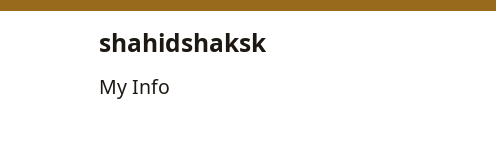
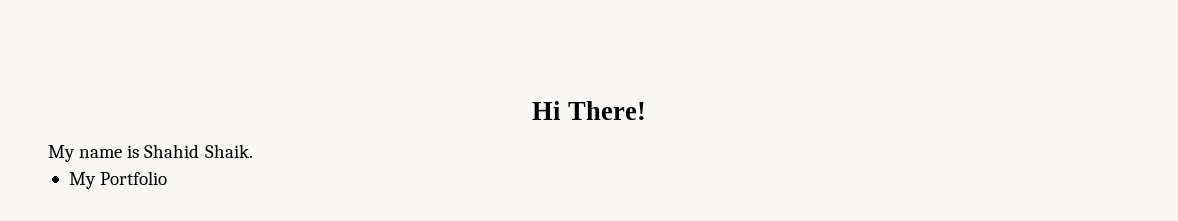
- shahidshaksk
- My Info
+ Hi There!
+ My name is Shahid Shaik.
+ My Portfolio

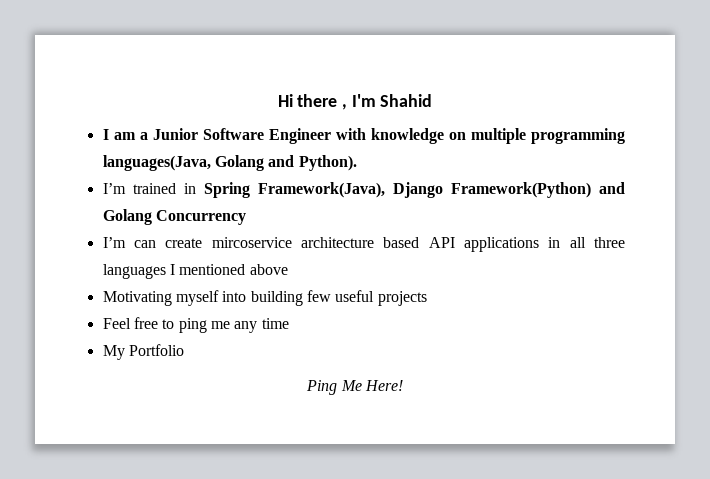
- Hi There!
- My name is Shahid Shaik.
+ Hi there , I'm Shahid
+ I am a Junior Software Engineer with knowledge on multiple programming languages(Java, Golang and Python).
+ I’m trained in Spring Framework(Java), Django Framework(Python) and Golang Concurrency
+ I’m can create mircoservice architecture based API applications in all three languages I mentioned above
+ Motivating myself into building few useful projects
+ Feel free to ping me any time
+ Ping Me Here!

